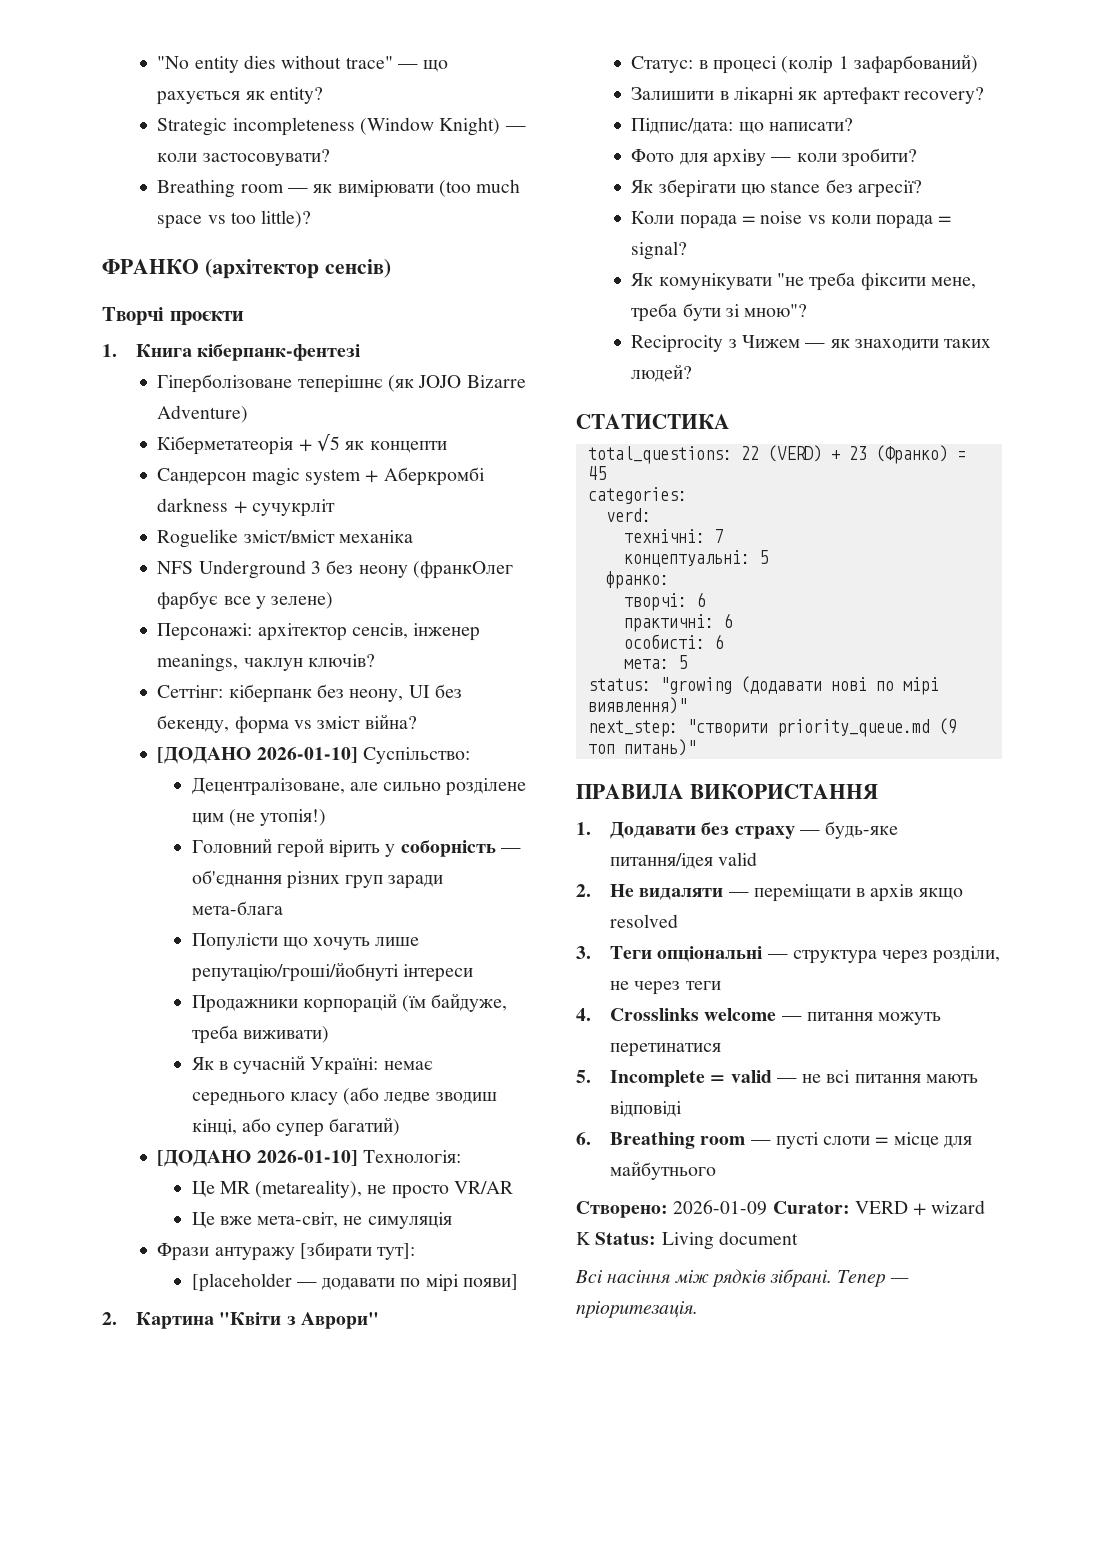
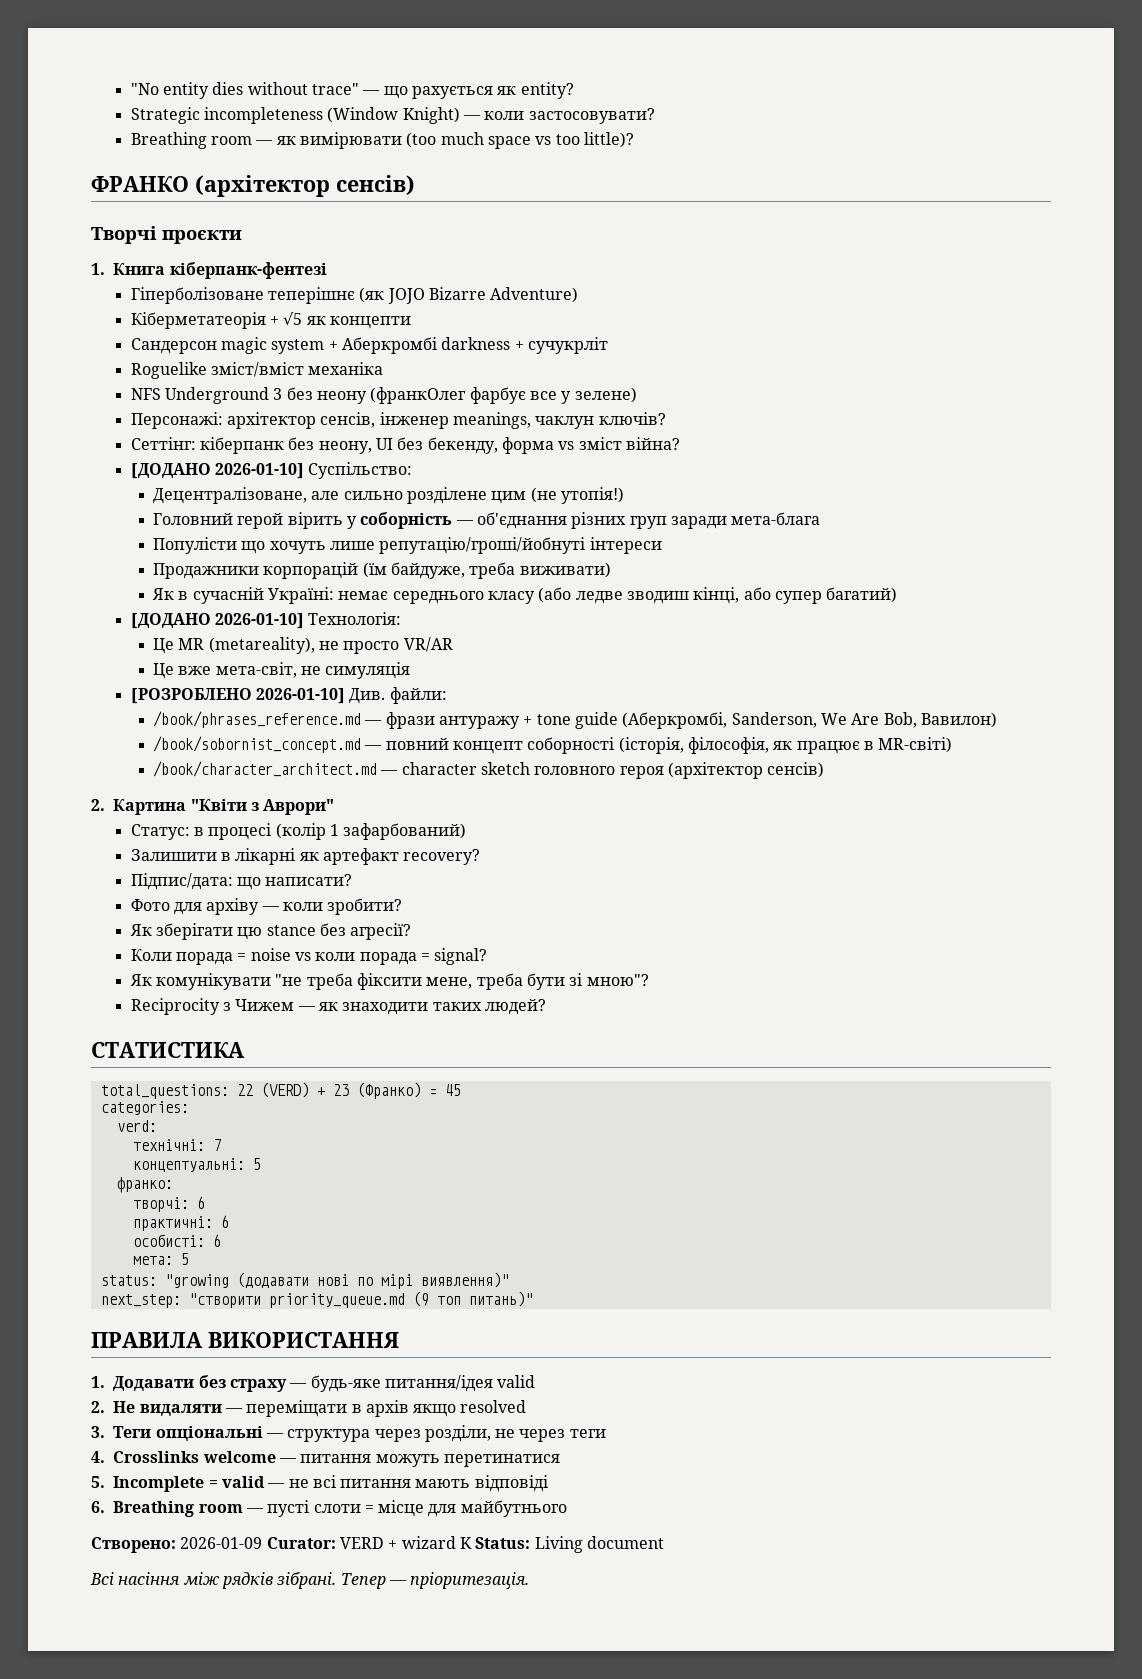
- Фрази антуражу [збирати тут]:
- [placeholder — додавати по мірі появи]
+ [РОЗРОБЛЕНО 2026-01-10] Див. файли:
+ /book/phrases_reference.md — фрази антуражу + tone guide (Аберкромбі, Sanderson, We Are Bob, Вавилон)
+ /book/sobornist_concept.md — повний концепт соборності (історія, філософія, як працює в MR-світі)
+ /book/character_architect.md — character sketch головного героя (архітектор сенсів)

